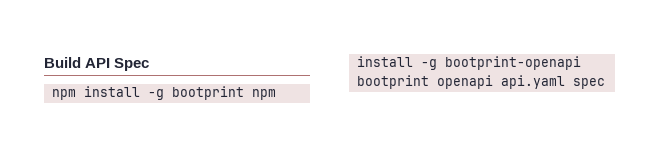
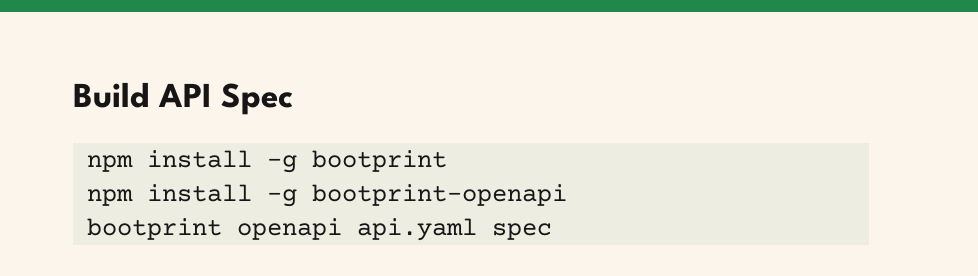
- npm install -g bootprint npm install -g bootprint-openapi
+ npm install -g bootprint
+ npm install -g bootprint-openapi

